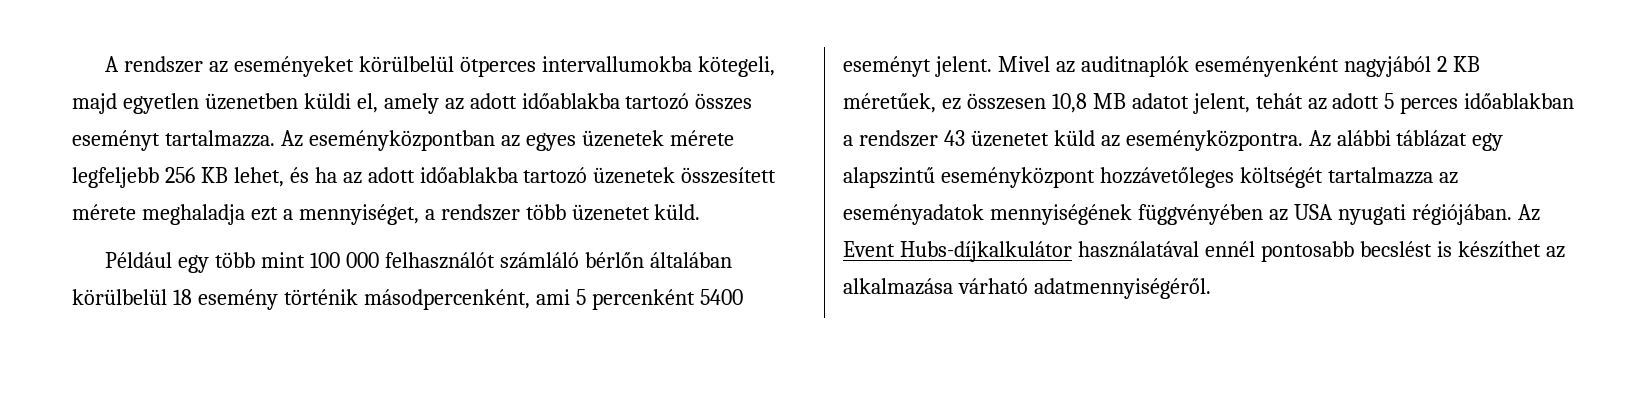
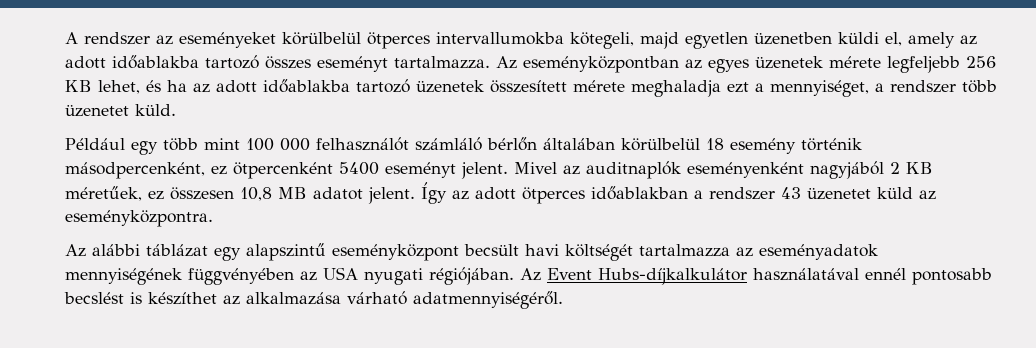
- Például egy több mint 100 000 felhasználót számláló bérlőn általában körülbelül 18 esemény történik másodpercenként, ami 5 percenként 5400 eseményt jelent.
+ Például egy több mint 100 000 felhasználót számláló bérlőn általában körülbelül 18 esemény történik másodpercenként, ez ötpercenként 5400 eseményt jelent.
- Mivel az auditnaplók eseményenként nagyjából 2 KB méretűek, ez összesen 10,8 MB adatot jelent, tehát az adott 5 perces időablakban a rendszer 43 üzenetet küld az eseményközpontra. Az alábbi táblázat egy alapszintű eseményközpont hozzávetőleges költségét tartalmazza az eseményadatok mennyiségének függvényében az USA nyugati régiójában.
+ Mivel az auditnaplók eseményenként nagyjából 2 KB méretűek, ez összesen 10,8 MB adatot jelent. Így az adott ötperces időablakban a rendszer 43 üzenetet küld az eseményközpontra.
+ Az alábbi táblázat egy alapszintű eseményközpont becsült havi költségét tartalmazza az eseményadatok mennyiségének függvényében az USA nyugati régiójában.

